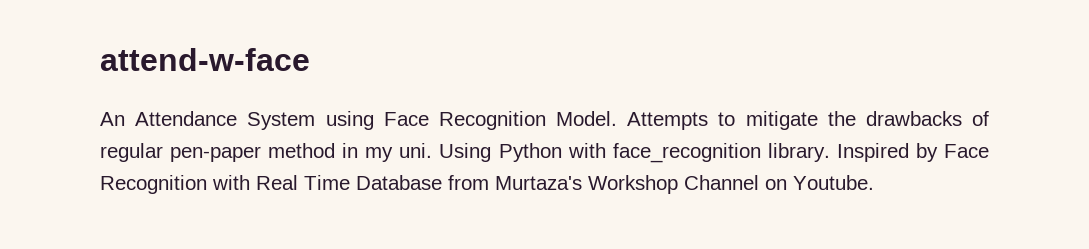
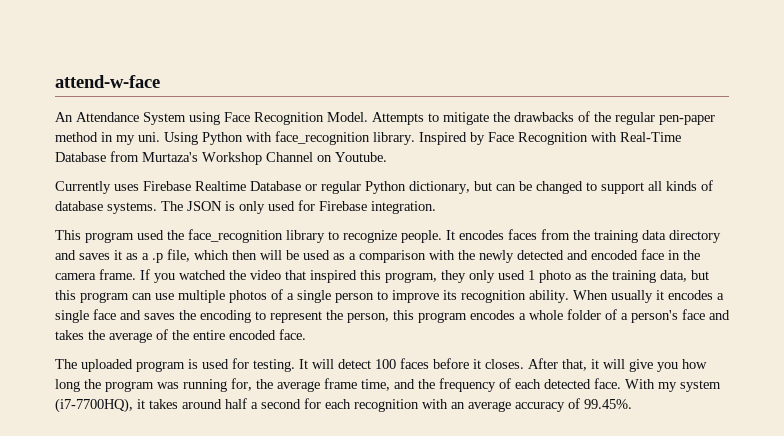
- Attempts to mitigate the drawbacks of regular pen-paper method in my uni.
+ Attempts to mitigate the drawbacks of the regular pen-paper method in my uni.
- Inspired by Face Recognition with Real Time Database from Murtaza's Workshop Channel on Youtube.
+ Inspired by Face Recognition with Real-Time Database from Murtaza's Workshop Channel on Youtube.
+ Currently uses Firebase Realtime Database or regular Python dictionary, but can be changed to support all kinds of database systems. The JSON is only used for Firebase integration.
+ This program used the face_recognition library to recognize people. It encodes faces from the training data directory and saves it as a .p file, which then will be used as a comparison with the newly detected and encoded face in the camera frame. If you watched the video that inspired this program, they only used 1 photo as the training data, but this program can use multiple photos of a single person to improve its recognition ability. When usually it encodes a single face and saves the encoding to represent the person, this program encodes a whole folder of a person's face and takes the average of the entire encoded face.
+ The uploaded program is used for testing. It will detect 100 faces before it closes. After that, it will give you how long the program was running for, the average frame time, and the frequency of each detected face. With my system (i7-7700HQ), it takes around half a second for each recognition with an average accuracy of 99.45%.

